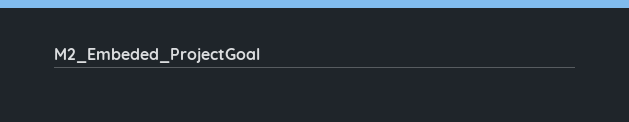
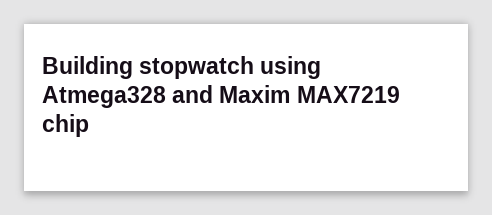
- M2_Embeded_ProjectGoal
+ Building stopwatch using Atmega328 and Maxim MAX7219 chip

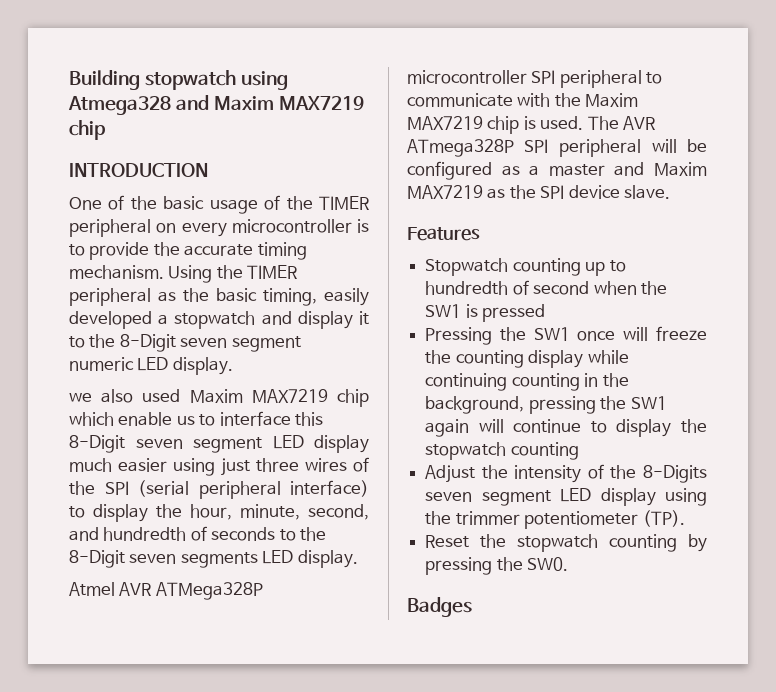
+ INTRODUCTION
+ One of the basic usage of the TIMER peripheral on every microcontroller is to provide the accurate timing mechanism. Using the TIMER peripheral as the basic timing, easily developed a stopwatch and display it to the 8-Digit seven segment numeric LED display.
+ we also used Maxim MAX7219 chip which enable us to interface this 8-Digit seven segment LED display much easier using just three wires of the SPI (serial peripheral interface) to display the hour, minute, second, and hundredth of seconds to the 8-Digit seven segments LED display.
+ Atmel AVR ATMega328P microcontroller SPI peripheral to communicate with the Maxim MAX7219 chip is used. The AVR ATmega328P SPI peripheral will be configured as a master and Maxim MAX7219 as the SPI device slave.
+ Features
+ Stopwatch counting up to hundredth of second when the SW1 is pressed
+ Pressing the SW1 once will freeze the counting display while continuing counting in the background, pressing the SW1 again will continue to display the stopwatch counting
+ Adjust the intensity of the 8-Digits seven segment LED display using the trimmer potentiometer (TP).
+ Reset the stopwatch counting by pressing the SW0.
+ Badges

